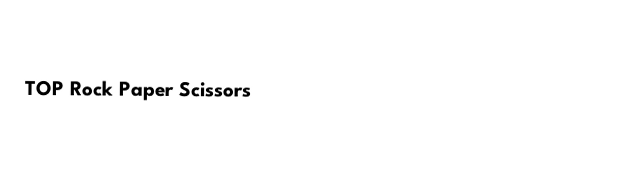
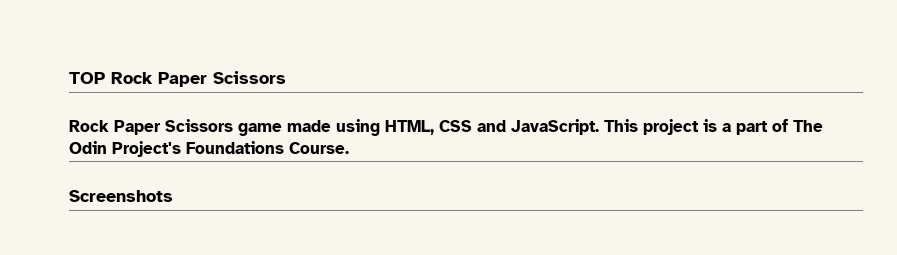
+ Rock Paper Scissors game made using HTML, CSS and JavaScript. This project is a part of The Odin Project's Foundations Course.
+ Screenshots

